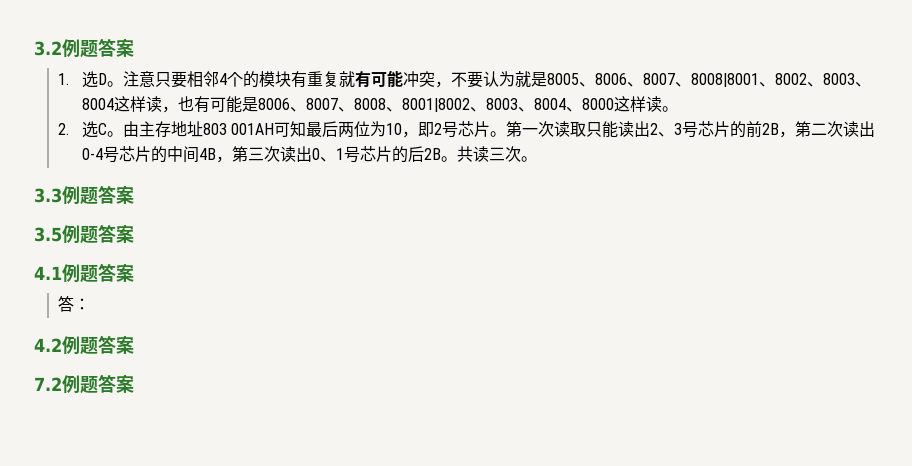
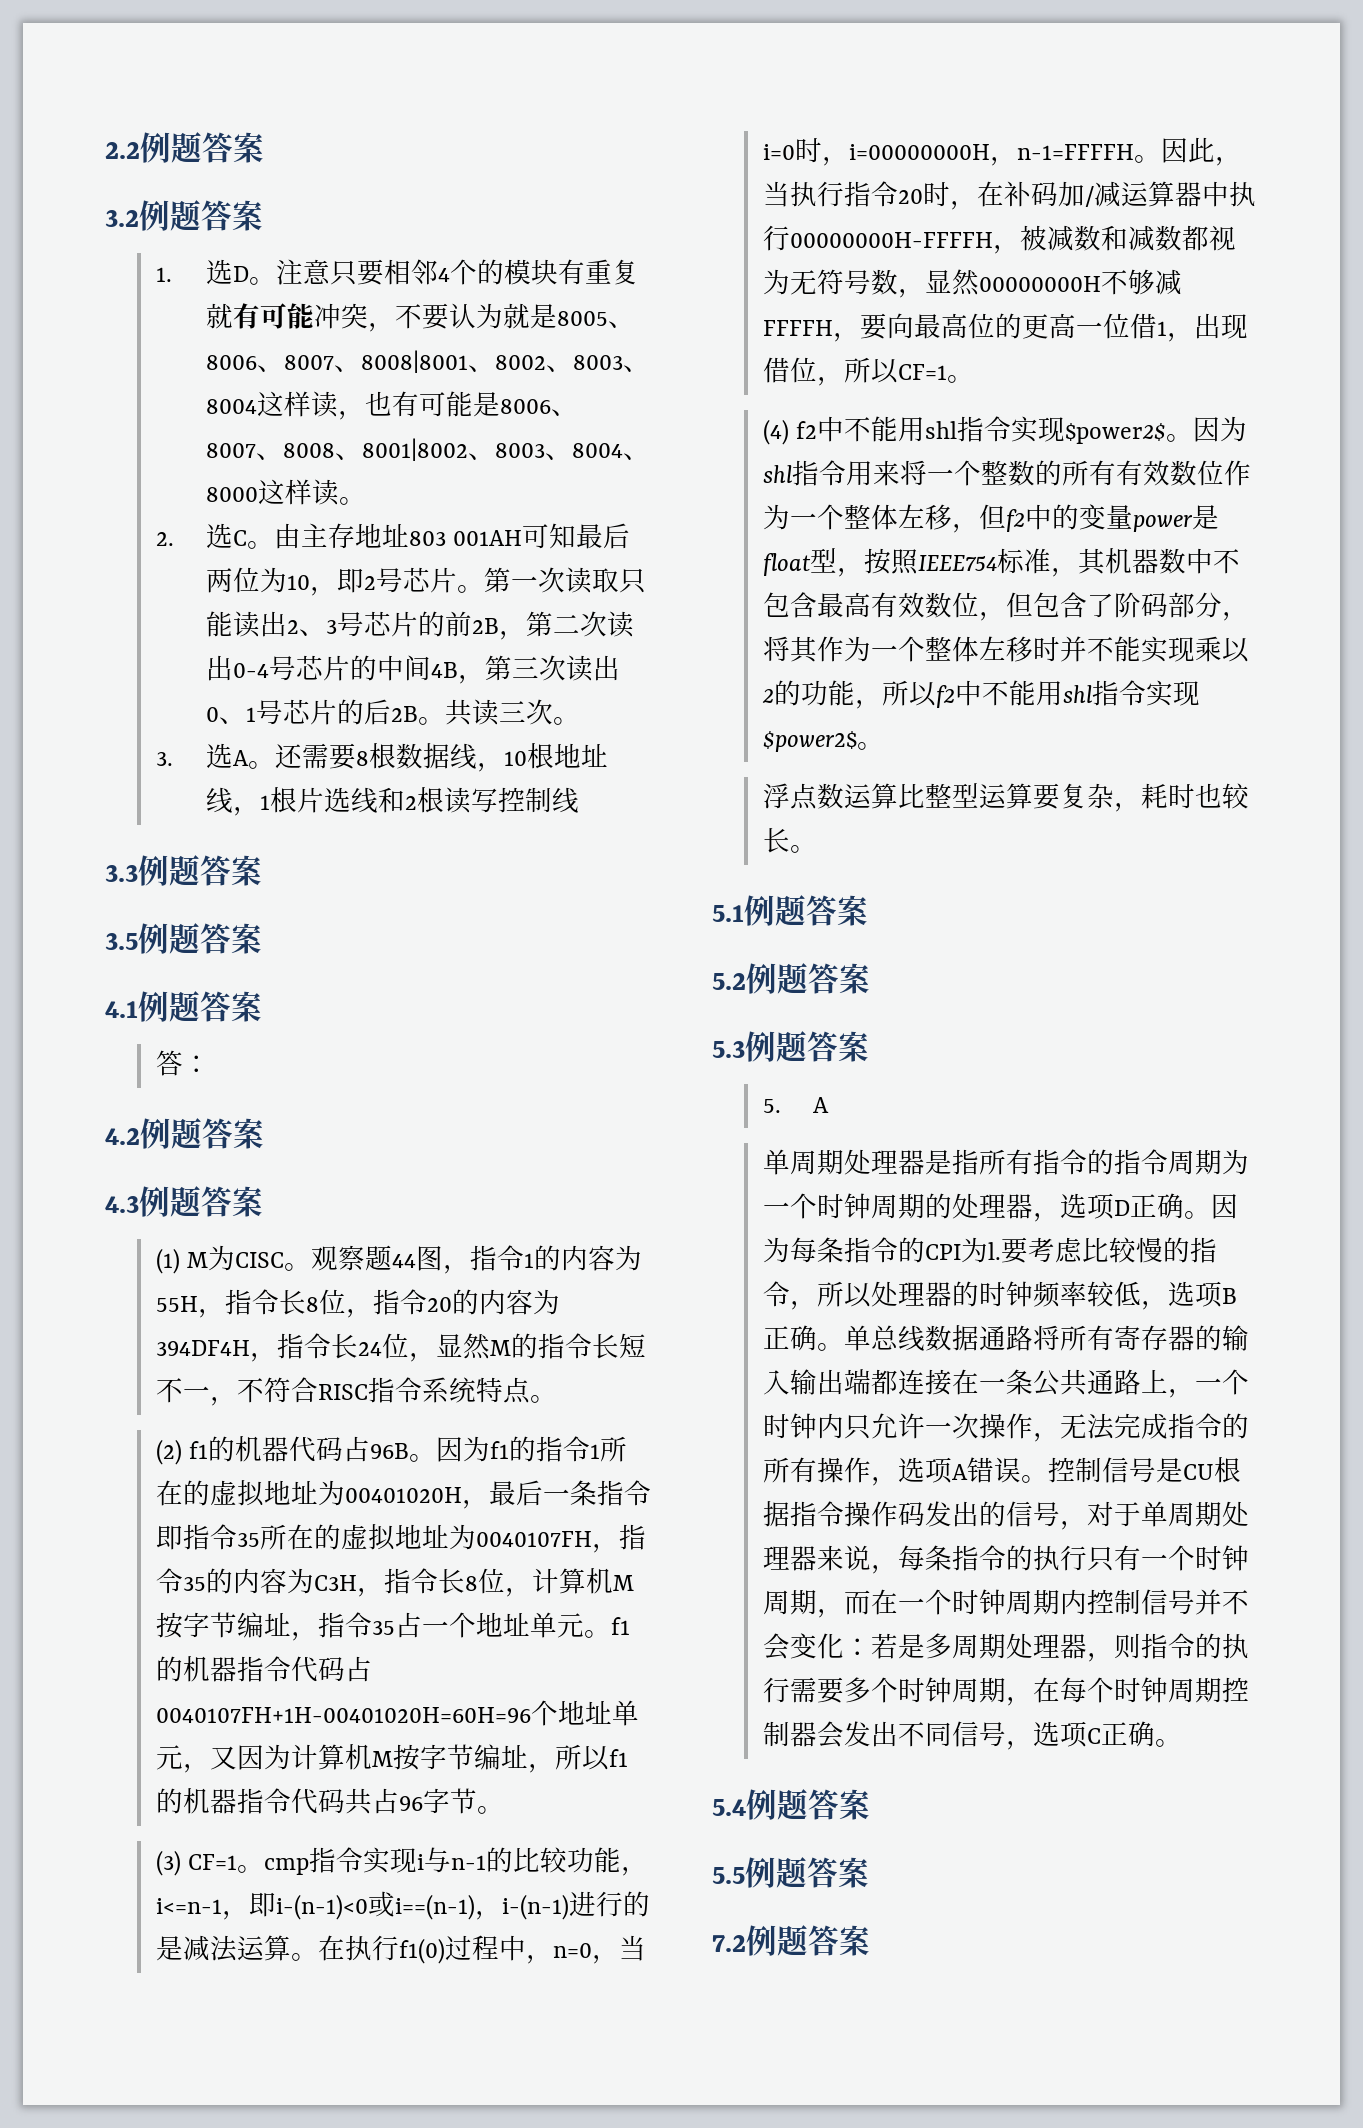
+ 2.2例题答案
+ 3.选A。还需要8根数据线，10根地址线，1根片选线和2根读写控制线
+ 4.3例题答案
+ (1) M为CISC。观察题44图，指令1的内容为55H，指令长8位，指令20的内容为394DF4H，指令长24位，显然M的指令长短不一，不符合RISC指令系统特点。
+ (2) f1的机器代码占96B。因为f1的指令1所在的虚拟地址为00401020H，最后一条指令即指令35所在的虚拟地址为0040107FH，指令35的内容为C3H，指令长8位，计算机M按字节编址，指令35占一个地址单元。f1的机器指令代码占0040107FH+1H-00401020H=60H=96个地址单元，又因为计算机M按字节编址，所以f1的机器指令代码共占96字节。
+ (3) CF=1。cmp指令实现i与n-1的比较功能，i<=n-1，即i-(n-1)<0或i==(n-1)，i-(n-1)进行的是减法运算。在执行f1(0)过程中，n=0，当i=0时，i=00000000H，n-1=FFFFH。因此，当执行指令20时，在补码加/减运算器中执行00000000H-FFFFH，被减数和减数都视为无符号数，显然00000000H不够减FFFFH，要向最高位的更高一位借1，出现借位，所以CF=1。
+ (4) f2中不能用shl指令实现$power2$。因为shl指令用来将一个整数的所有有效数位作为一个整体左移，但f2中的变量power是float型，按照IEEE754标准，其机器数中不包含最高有效数位，但包含了阶码部分，将其作为一个整体左移时并不能实现乘以2的功能，所以f2中不能用shl指令实现$power2$。
+ 浮点数运算比整型运算要复杂，耗时也较长。
+ 5.1例题答案
+ 5.2例题答案
+ 5.3例题答案
+ 5. A
+ 单周期处理器是指所有指令的指令周期为一个时钟周期的处理器，选项D正确。因为每条指令的CPI为l.要考虑比较慢的指令，所以处理器的时钟频率较低，选项B正确。单总线数据通路将所有寄存器的输入输出端都连接在一条公共通路上，一个时钟内只允许一次操作，无法完成指令的所有操作，选项A错误。控制信号是CU根据指令操作码发出的信号，对于单周期处理器来说，每条指令的执行只有一个时钟周期，而在一个时钟周期内控制信号并不会变化：若是多周期处理器，则指令的执行需要多个时钟周期，在每个时钟周期控制器会发出不同信号，选项C正确。
+ 5.4例题答案
+ 5.5例题答案

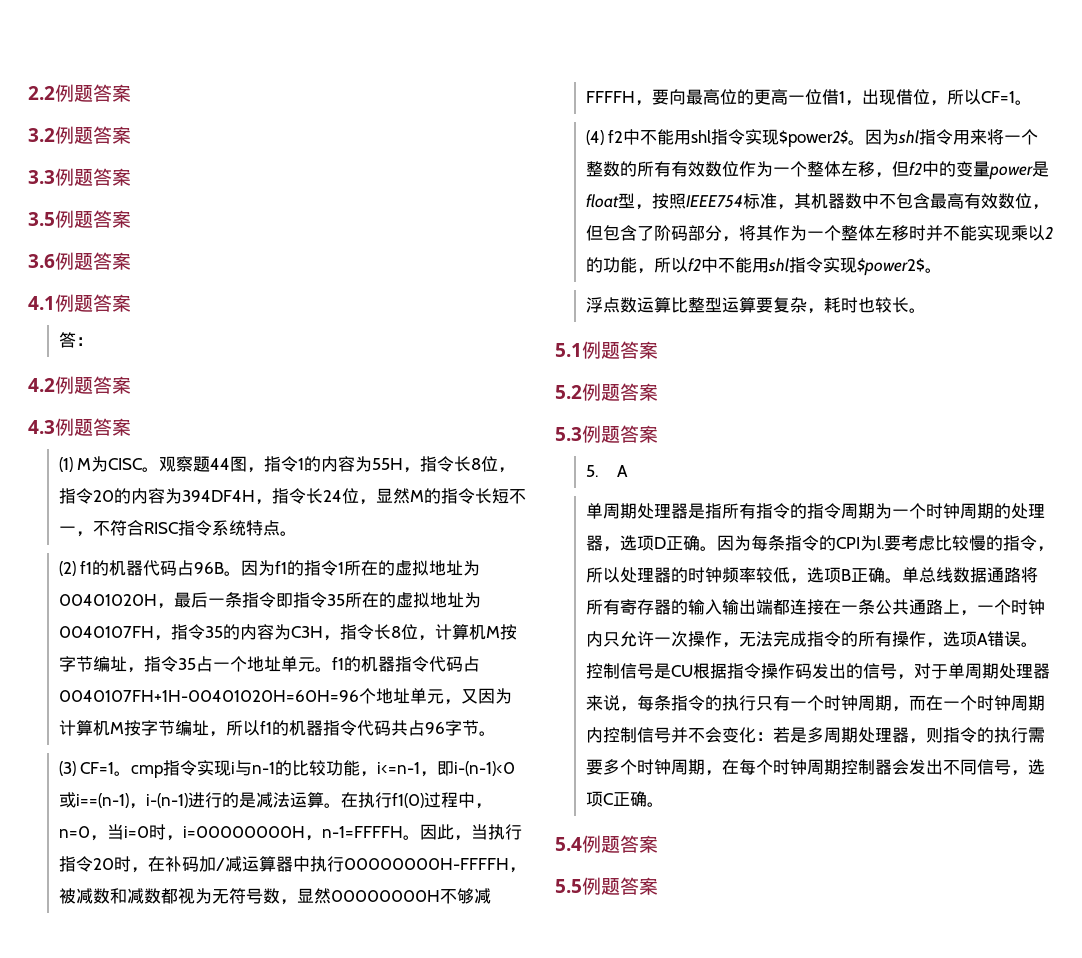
- 1.选D。注意只要相邻4个的模块有重复就有可能冲突，不要认为就是8005、8006、8007、8008|8001、8002、8003、8004这样读，也有可能是8006、8007、8008、8001|8002、8003、8004、8000这样读。
- 2.选C。由主存地址803 001AH可知最后两位为10，即2号芯片。第一次读取只能读出2、3号芯片的前2B，第二次读出0-4号芯片的中间4B，第三次读出0、1号芯片的后2B。共读三次。
- 3.选A。还需要8根数据线，10根地址线，1根片选线和2根读写控制线
+ 3.6例题答案
- 7.2例题答案

